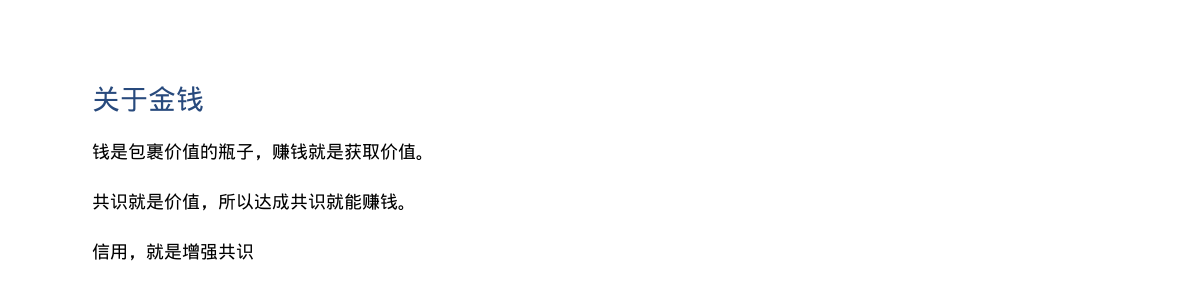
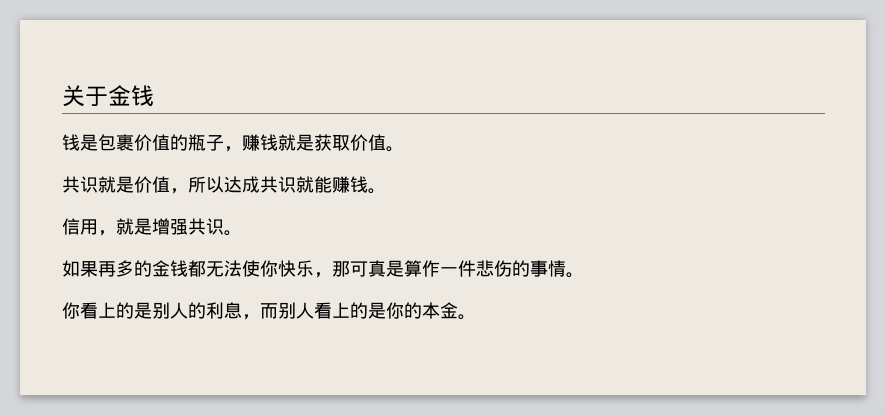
- 信用，就是增强共识
+ 信用，就是增强共识。
+ 如果再多的金钱都无法使你快乐，那可真是算作一件悲伤的事情。
+ 你看上的是别人的利息，而别人看上的是你的本金。

